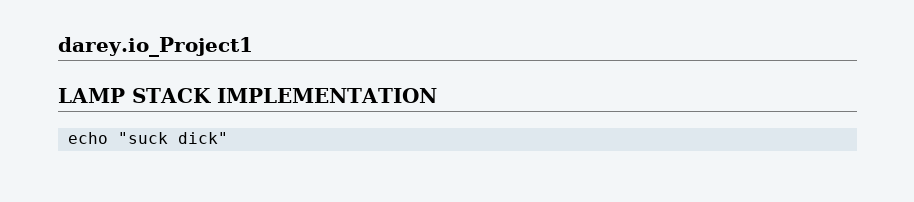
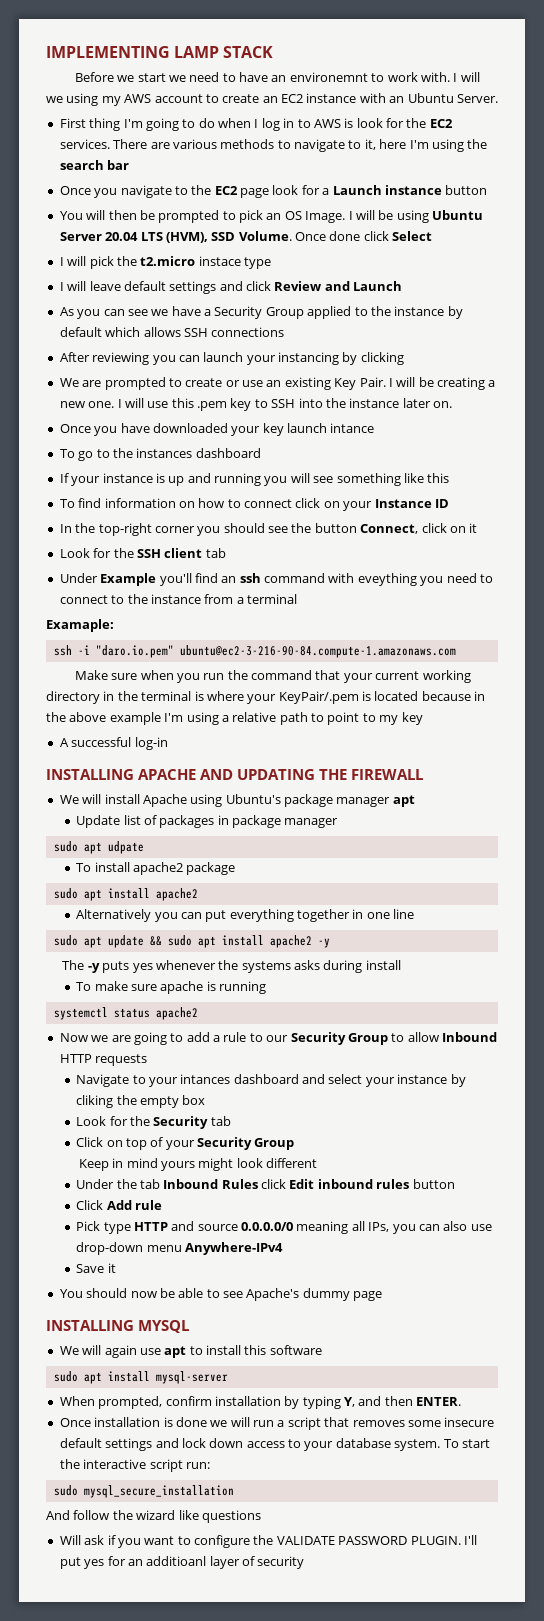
- darey.io_Project1
- LAMP STACK IMPLEMENTATION
- echo "suck dick"
+ IMPLEMENTING LAMP STACK
+ Before we start we need to have an environemnt to work with. I will we using my AWS account to create an EC2 instance with an Ubuntu Server.
+ First thing I'm going to do when I log in to AWS is look for the EC2 services. There are various methods to navigate to it, here I'm using the search bar
+ Once you navigate to the EC2 page look for a Launch instance button
+ You will then be prompted to pick an OS Image. I will be using Ubuntu Server 20.04 LTS (HVM), SSD Volume. Once done click Select
+ I will pick the t2.micro instace type
+ I will leave default settings and click Review and Launch
+ As you can see we have a Security Group applied to the instance by default which allows SSH connections
+ After reviewing you can launch your instancing by clicking
+ We are prompted to create or use an existing Key Pair. I will be creating a new one. I will use this .pem key to SSH into the instance later on.
+ Once you have downloaded your key launch intance
+ To go to the instances dashboard
+ If your instance is up and running you will see something like this
+ To find information on how to connect click on your Instance ID
+ In the top-right corner you should see the button Connect, click on it
+ Look for the SSH client tab
+ Under Example you'll find an ssh command with eveything you need to connect to the instance from a terminal
+ Examaple:
+ ssh -i "daro.io.pem" ubuntu@ec2-3-216-90-84.compute-1.amazonaws.com
+ Make sure when you run the command that your current working directory in the terminal is where your KeyPair/.pem is located because in the above example I'm using a relative path to point to my key
+ A successful log-in
+ INSTALLING APACHE AND UPDATING THE FIREWALL
+ We will install Apache using Ubuntu's package manager apt
+ Update list of packages in package manager
+ sudo apt udpate
+ To install apache2 package
+ sudo apt install apache2
+ Alternatively you can put everything together in one line
+ sudo apt update && sudo apt install apache2 -y
+ The -y puts yes whenever the systems asks during install
+ To make sure apache is running
+ systemctl status apache2
+ Now we are going to add a rule to our Security Group to allow Inbound HTTP requests
+ Navigate to your intances dashboard and select your instance by cliking the empty box
+ Look for the Security tab
+ Click on top of your Security Group
+ Keep in mind yours might look different
+ Under the tab Inbound Rules click Edit inbound rules button
+ Click Add rule
+ Pick type HTTP and source 0.0.0.0/0 meaning all IPs, you can also use drop-down menu Anywhere-IPv4
+ Save it
+ You should now be able to see Apache's dummy page
+ INSTALLING MYSQL
+ We will again use apt to install this software
+ sudo apt install mysql-server
+ When prompted, confirm installation by typing Y, and then ENTER.
+ Once installation is done we will run a script that removes some insecure default settings and lock down access to your database system. To start the interactive script run:
+ sudo mysql_secure_installation
+ And follow the wizard like questions
+ Will ask if you want to configure the VALIDATE PASSWORD PLUGIN. I'll put yes for an additioanl layer of security

